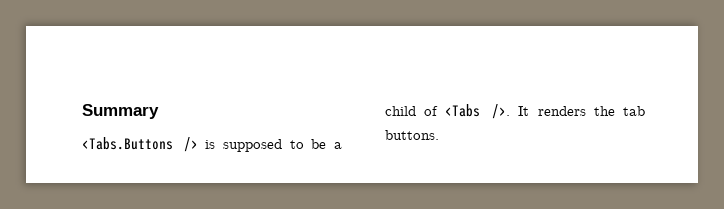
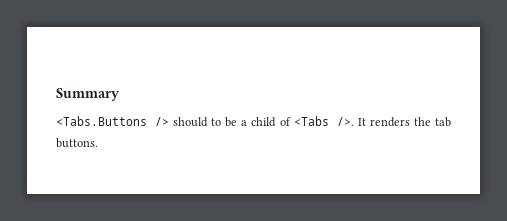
- <Tabs.Buttons /> is supposed to be a child of <Tabs />.
+ <Tabs.Buttons /> should to be a child of <Tabs />.

